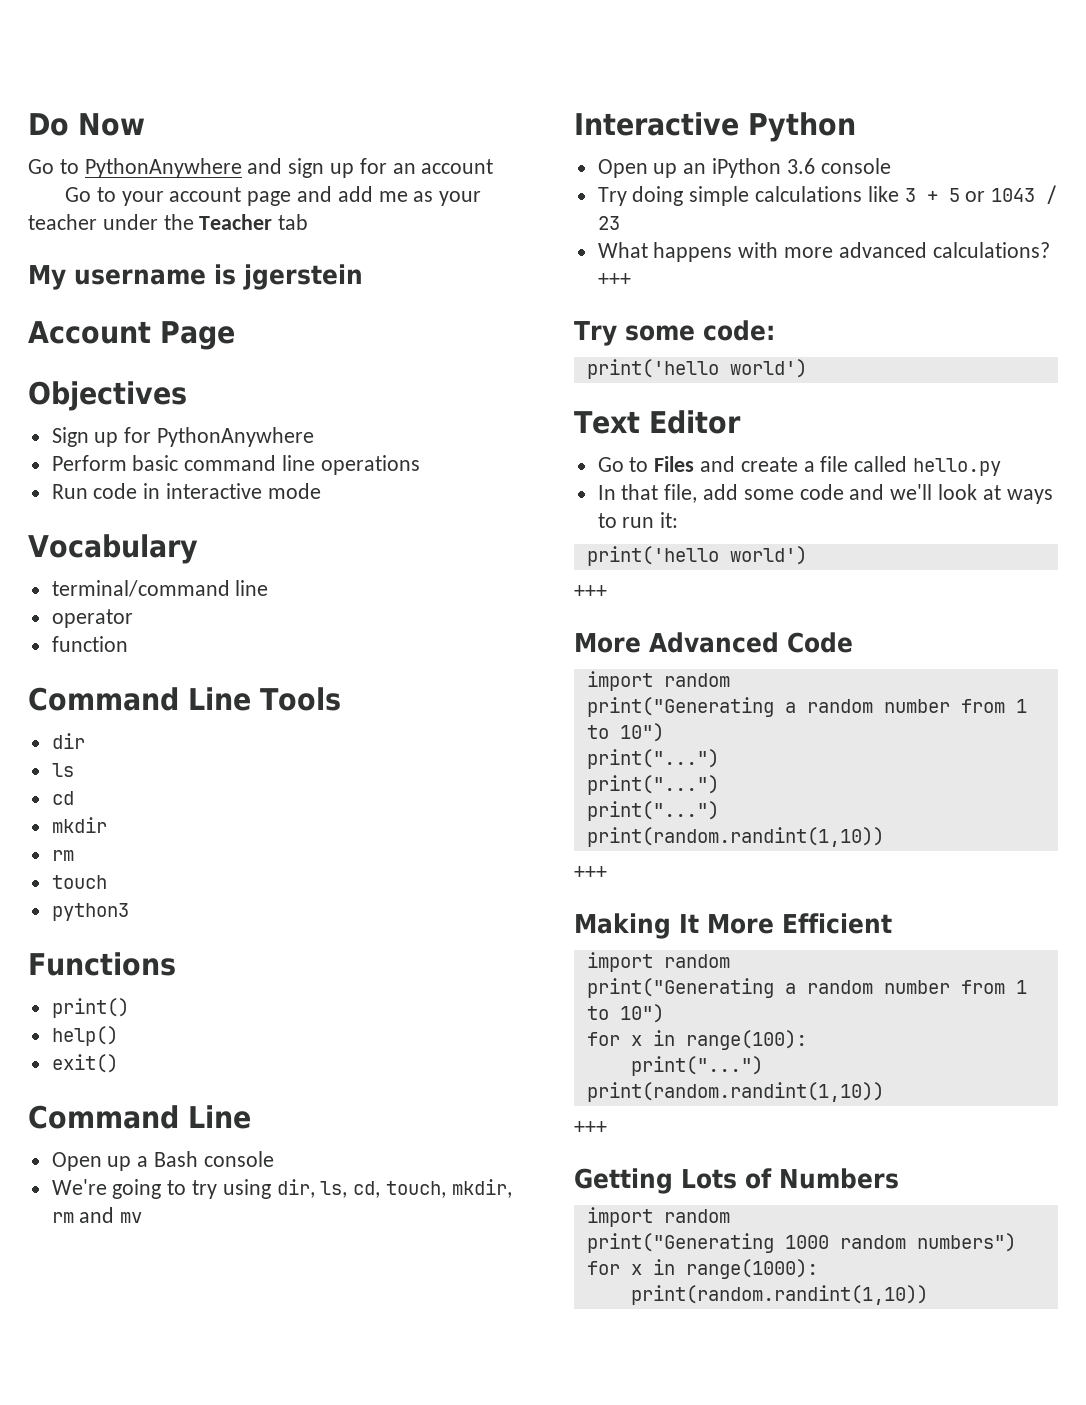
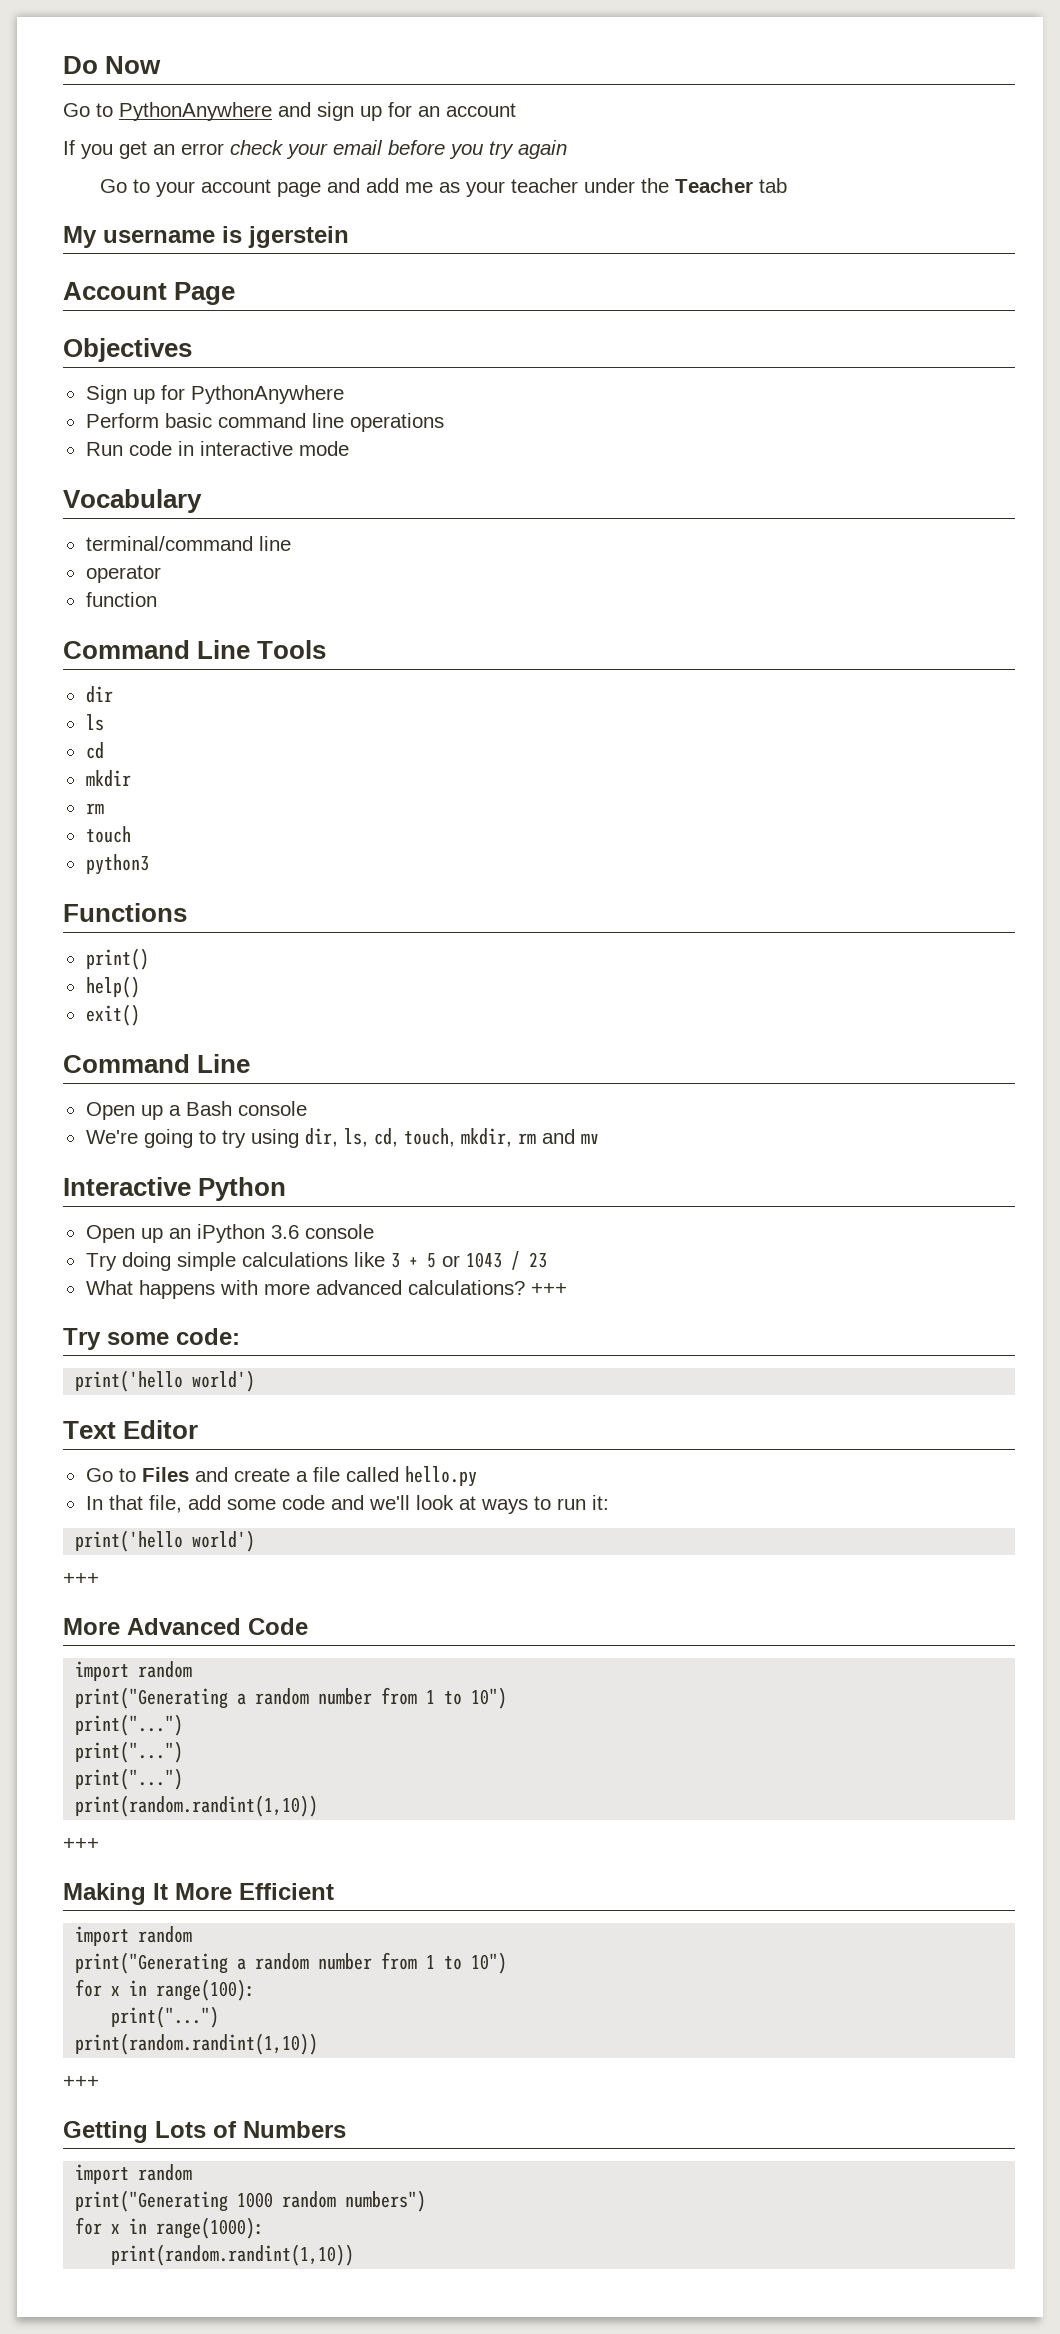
+ If you get an error check your email before you try again

